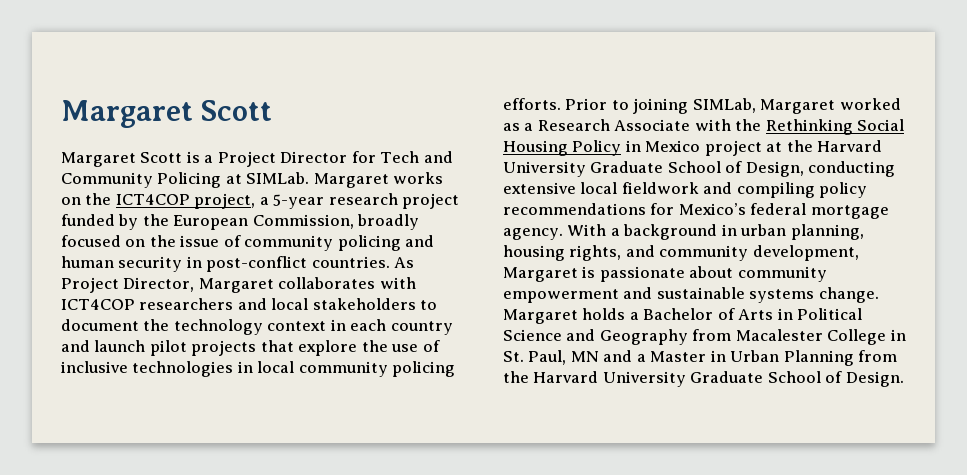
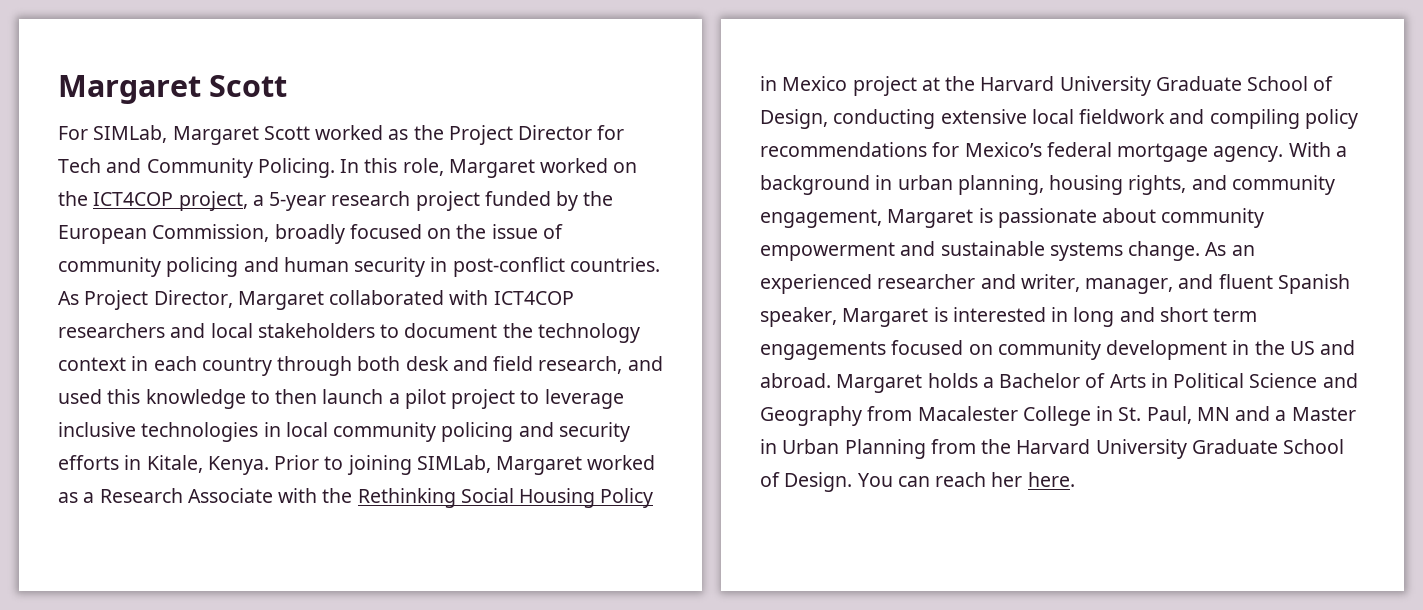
- Margaret Scott is a Project Director for Tech and Community Policing at SIMLab. Margaret works on the ICT4COP project, a 5-year research project funded by the European Commission, broadly focused on the issue of community policing and human security in post-conflict countries.
+ For SIMLab, Margaret Scott worked as the Project Director for Tech and Community Policing. In this role, Margaret worked on the ICT4COP project, a 5-year research project funded by the European Commission, broadly focused on the issue of community policing and human security in post-conflict countries.
- As Project Director, Margaret collaborates with ICT4COP researchers and local stakeholders to document the technology context in each country and launch pilot projects that explore the use of inclusive technologies in local community policing efforts.
+ As Project Director, Margaret collaborated with ICT4COP researchers and local stakeholders to document the technology context in each country through both desk and field research, and used this knowledge to then launch a pilot project to leverage inclusive technologies in local community policing and security efforts in Kitale, Kenya.
- With a background in urban planning, housing rights, and community development, Margaret is passionate about community empowerment and sustainable systems change.
+ With a background in urban planning, housing rights, and community engagement, Margaret is passionate about community empowerment and sustainable systems change.
+ As an experienced researcher and writer, manager, and fluent Spanish speaker, Margaret is interested in long and short term engagements focused on community development in the US and abroad.
+ You can reach her here.

